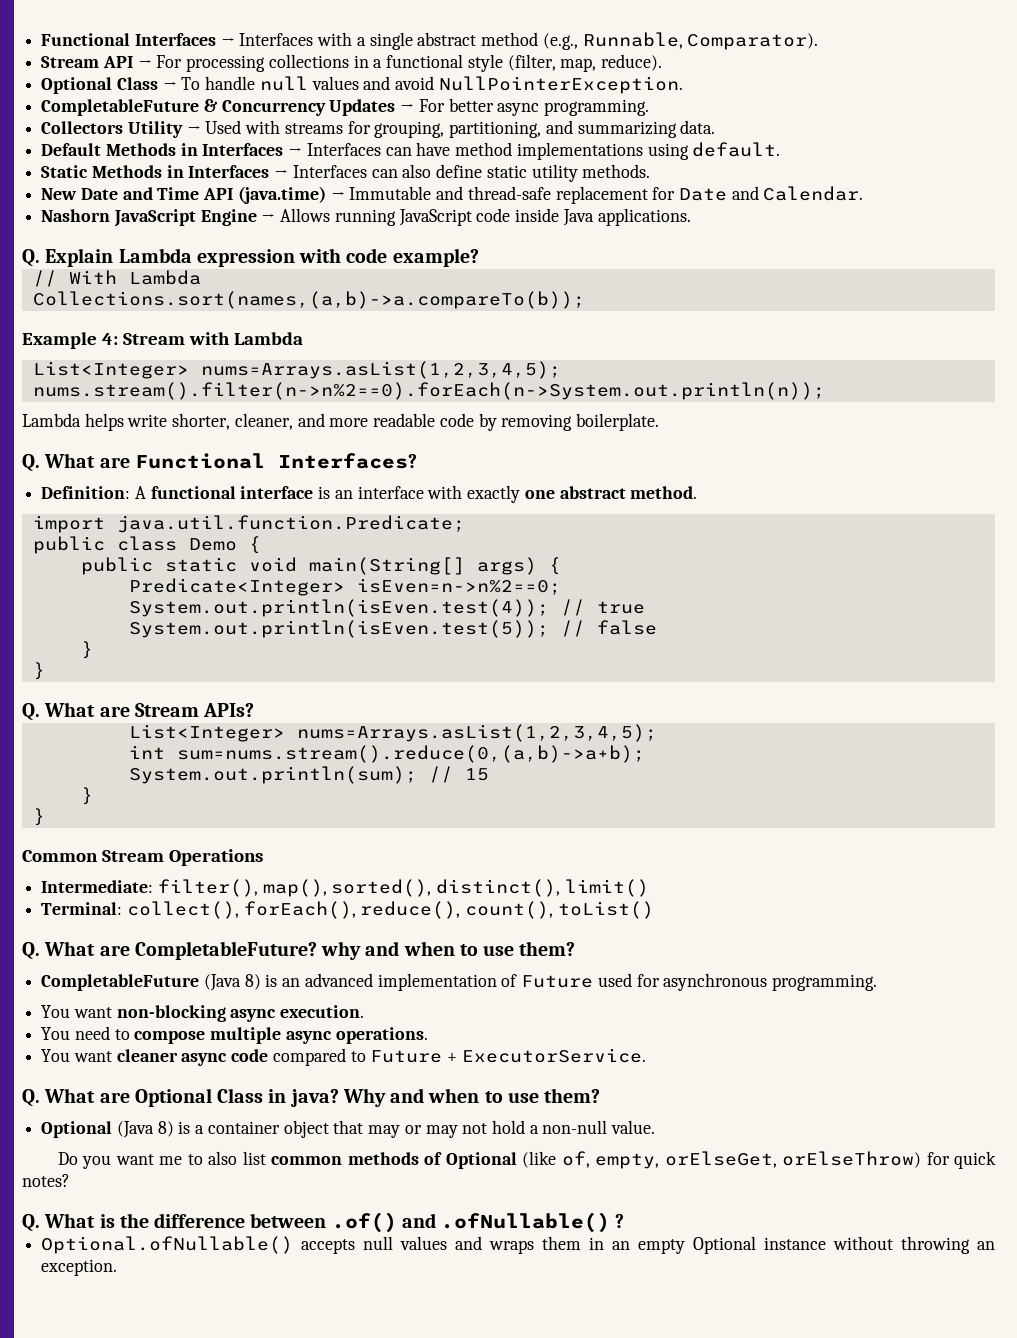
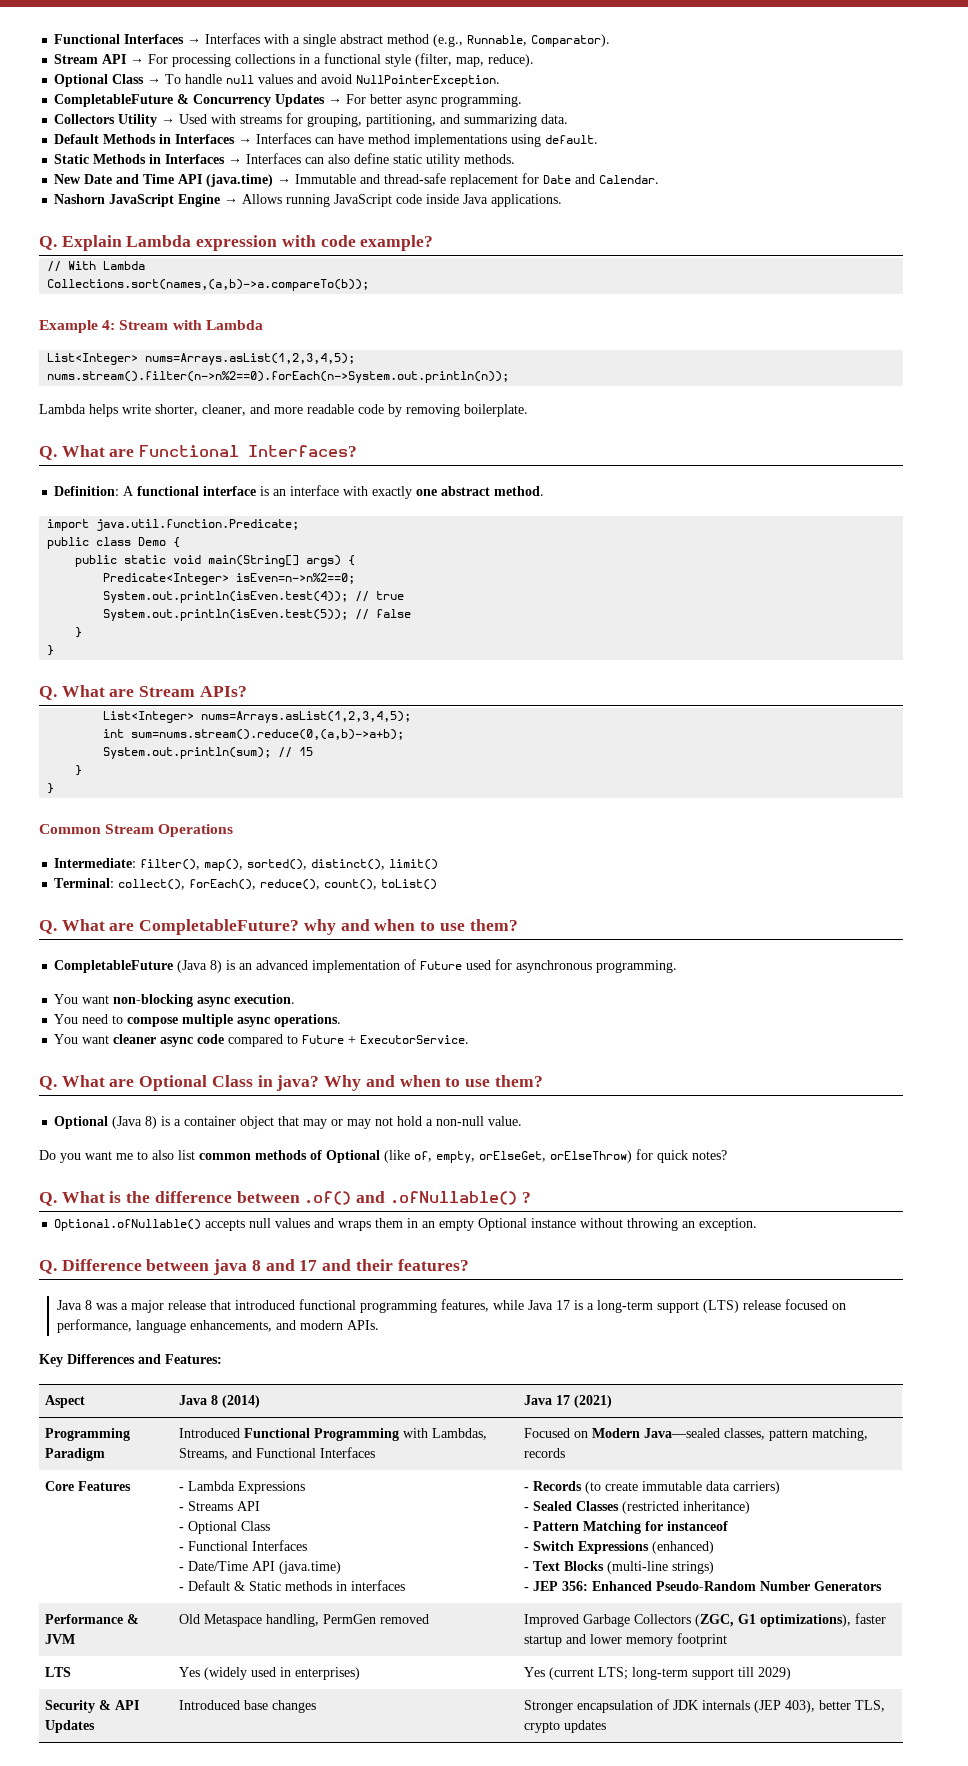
+ Q. Difference between java 8 and 17 and their features?
+ Java 8 was a major release that introduced functional programming features, while Java 17 is a long-term support (LTS) release focused on performance, language enhancements, and modern APIs.
+ Key Differences and Features:
+ Aspect | Java 8 (2014) | Java 17 (2021)
+ Programming Paradigm | Introduced Functional Programming with Lambdas, Streams, and Functional Interfaces | Focused on Modern Java—sealed classes, pattern matching, records
+ Core Features | - Lambda Expressions
+ - Streams API
+ - Optional Class
+ - Functional Interfaces
+ - Date/Time API (java.time)
+ - Default & Static methods in interfaces | - Records (to create immutable data carriers)
+ - Sealed Classes (restricted inheritance)
+ - Pattern Matching for instanceof
+ - Switch Expressions (enhanced)
+ - Text Blocks (multi-line strings)
+ - JEP 356: Enhanced Pseudo-Random Number Generators
+ Performance & JVM | Old Metaspace handling, PermGen removed | Improved Garbage Collectors (ZGC, G1 optimizations), faster startup and lower memory footprint
+ LTS | Yes (widely used in enterprises) | Yes (current LTS; long-term support till 2029)
+ Security & API Updates | Introduced base changes | Stronger encapsulation of JDK internals (JEP 403), better TLS, crypto updates

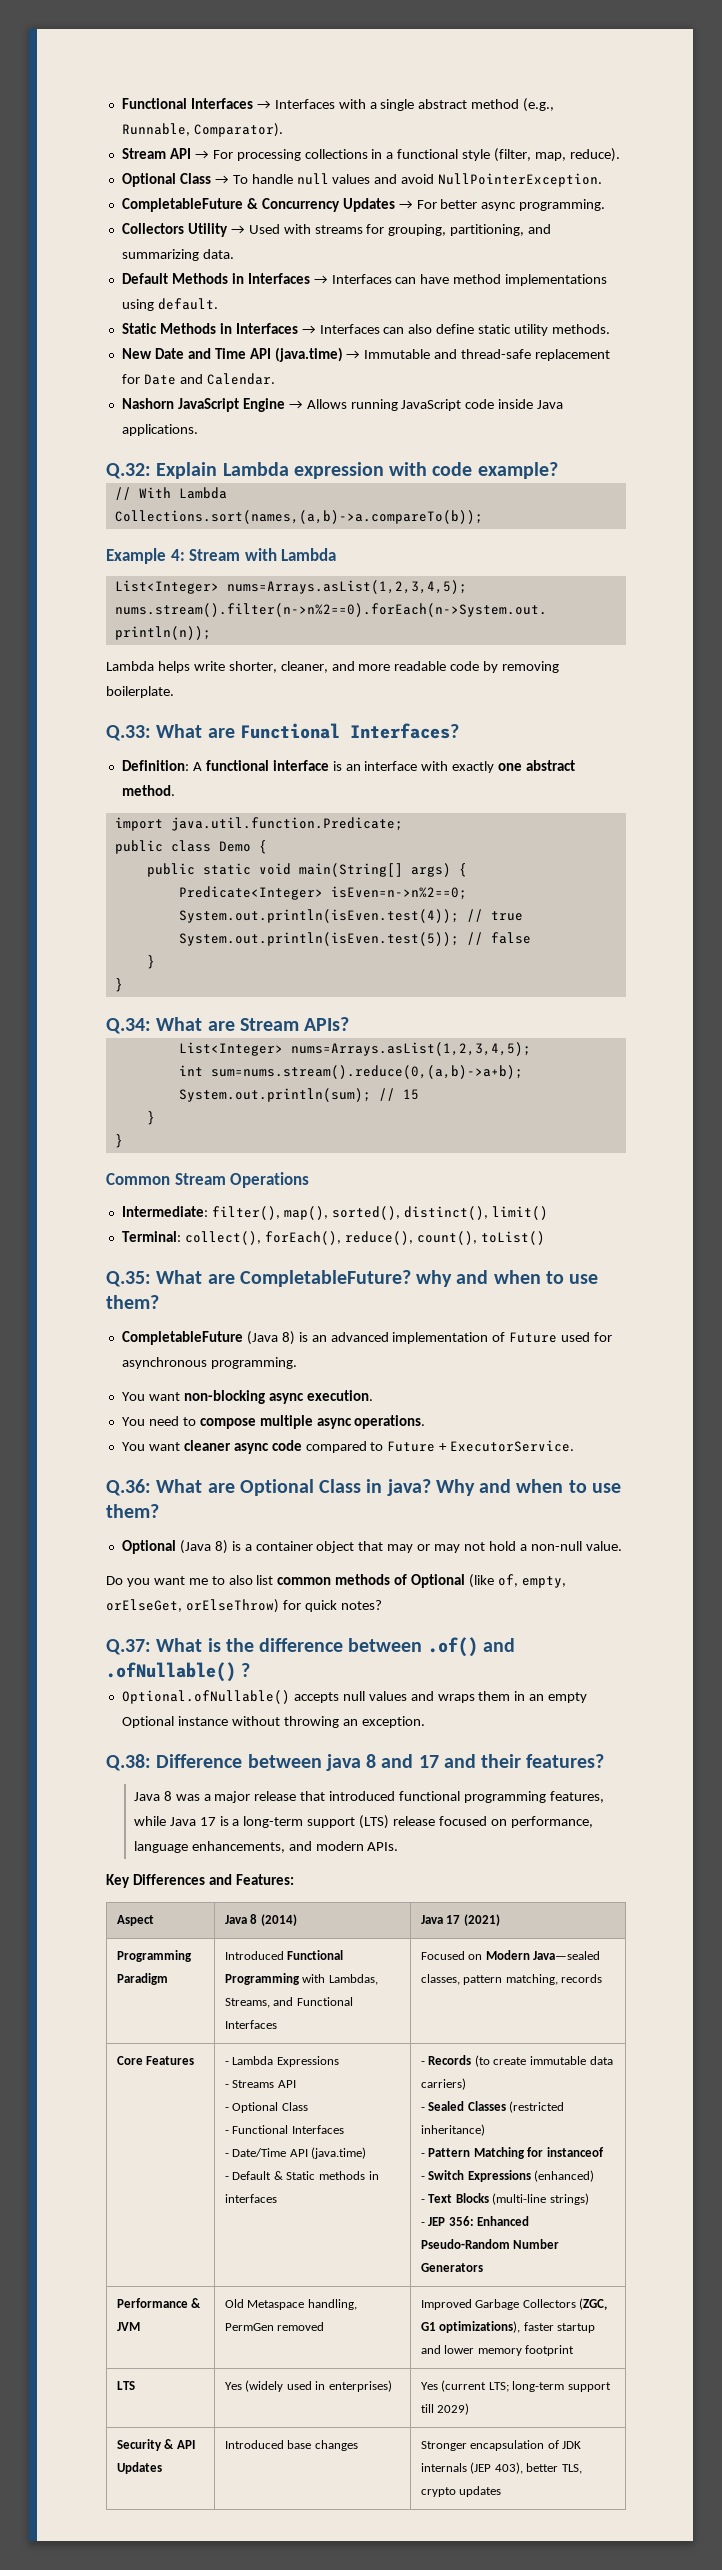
- Q. Explain Lambda expression with code example?
+ Q.32: Explain Lambda expression with code example?
- Q. What are Functional Interfaces?
+ Q.33: What are Functional Interfaces?
- Q. What are Stream APIs?
+ Q.34: What are Stream APIs?
- Q. What are CompletableFuture? why and when to use them?
+ Q.35: What are CompletableFuture? why and when to use them?
- Q. What are Optional Class in java?
+ Q.36: What are Optional Class in java?
- Q. What is the difference between .of() and .ofNullable() ?
+ Q.37: What is the difference between .of() and .ofNullable() ?
- Q. Difference between java 8 and 17 and their features?
+ Q.38: Difference between java 8 and 17 and their features?

